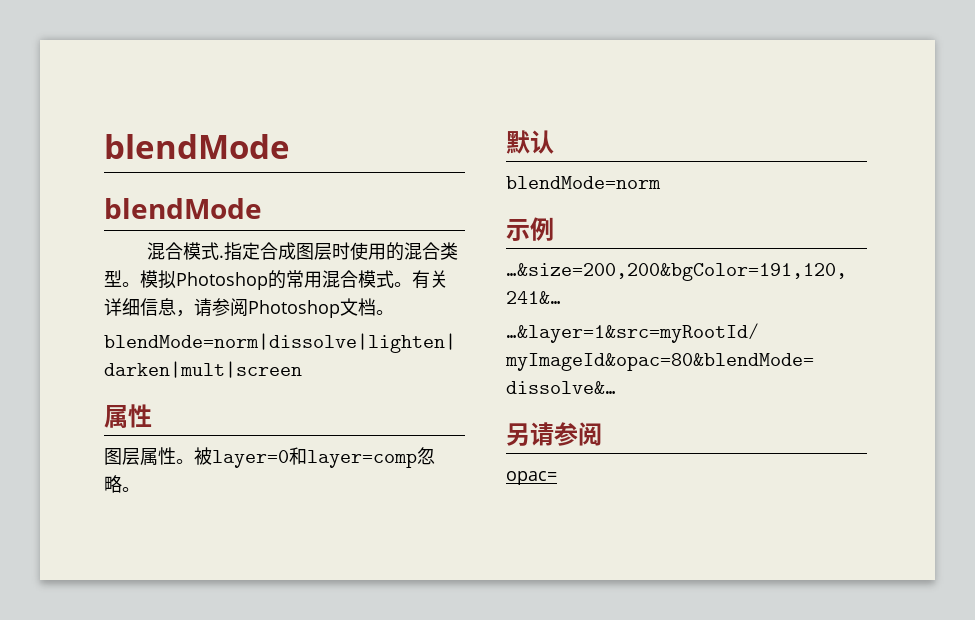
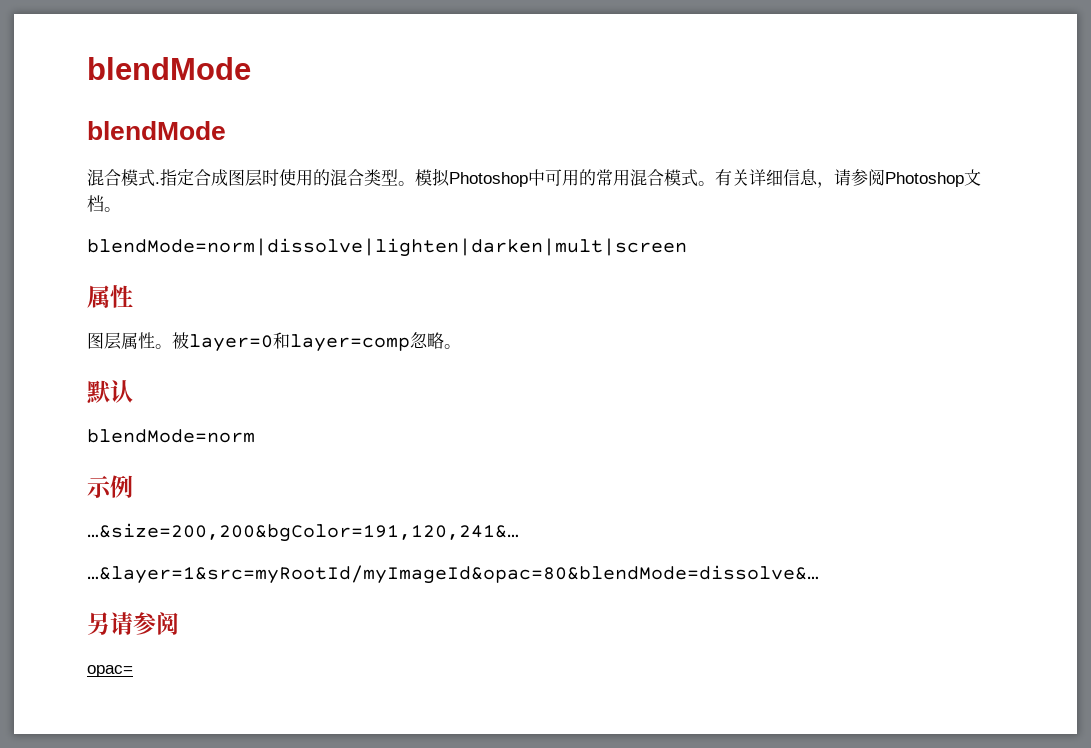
- 模拟Photoshop的常用混合模式。
+ 模拟Photoshop中可用的常用混合模式。

